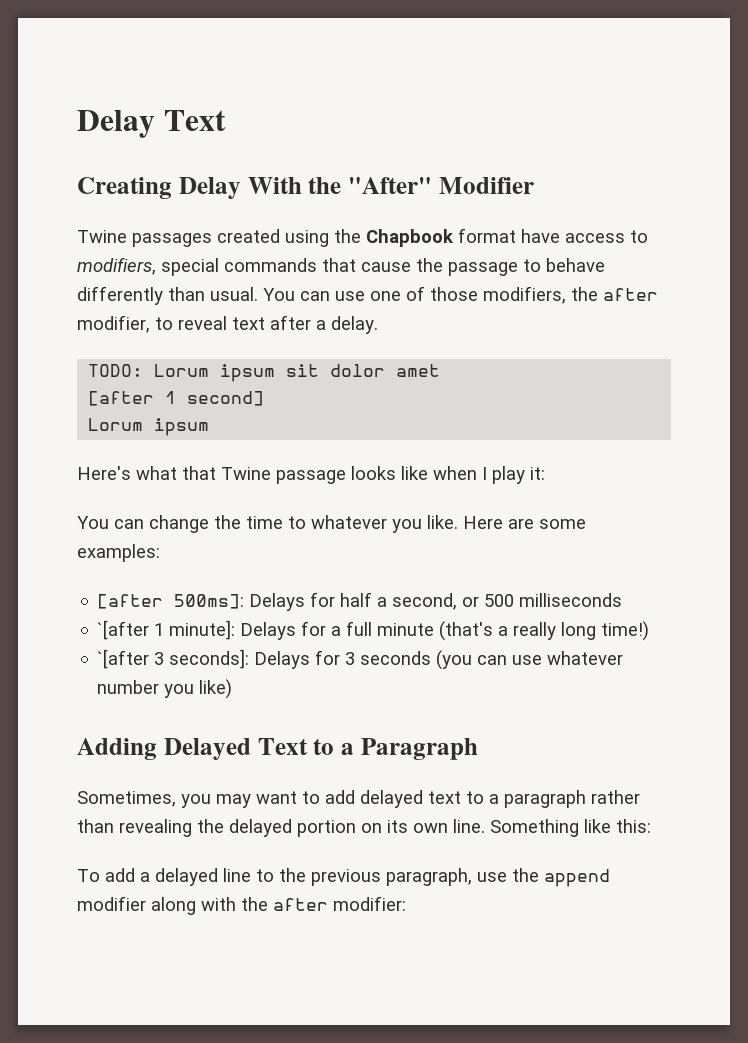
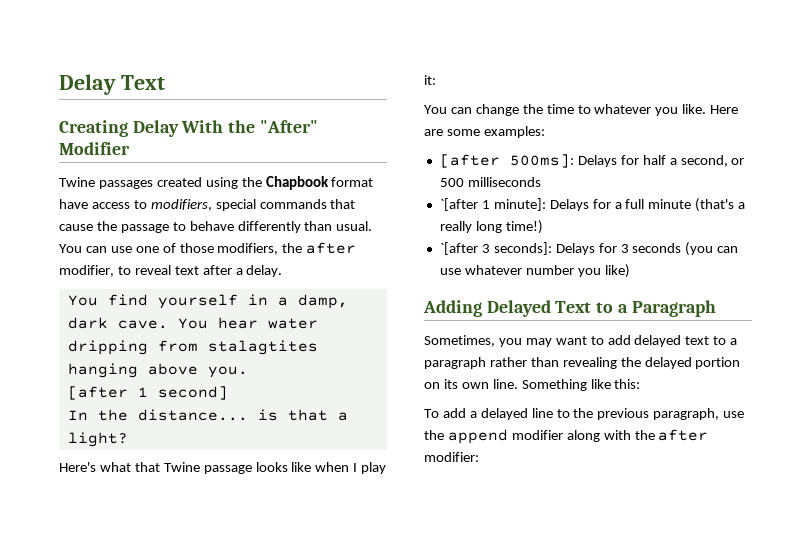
- TODO: Lorum ipsum sit dolor amet
+ You find yourself in a damp, dark cave. You hear water dripping from stalagtites hanging above you.
  [after 1 second]
- Lorum ipsum
+ In the distance... is that a light?

